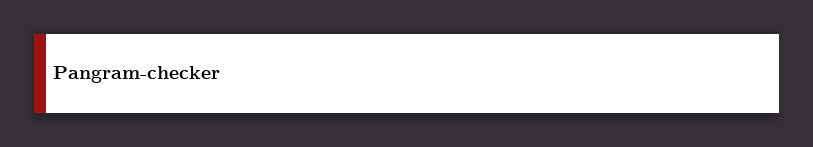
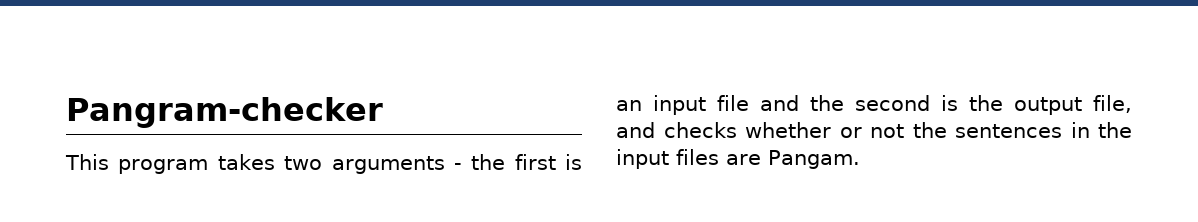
+ This program takes two arguments - the first is an input file and the second is the output file, and checks whether or not the sentences in the input files are Pangam.

